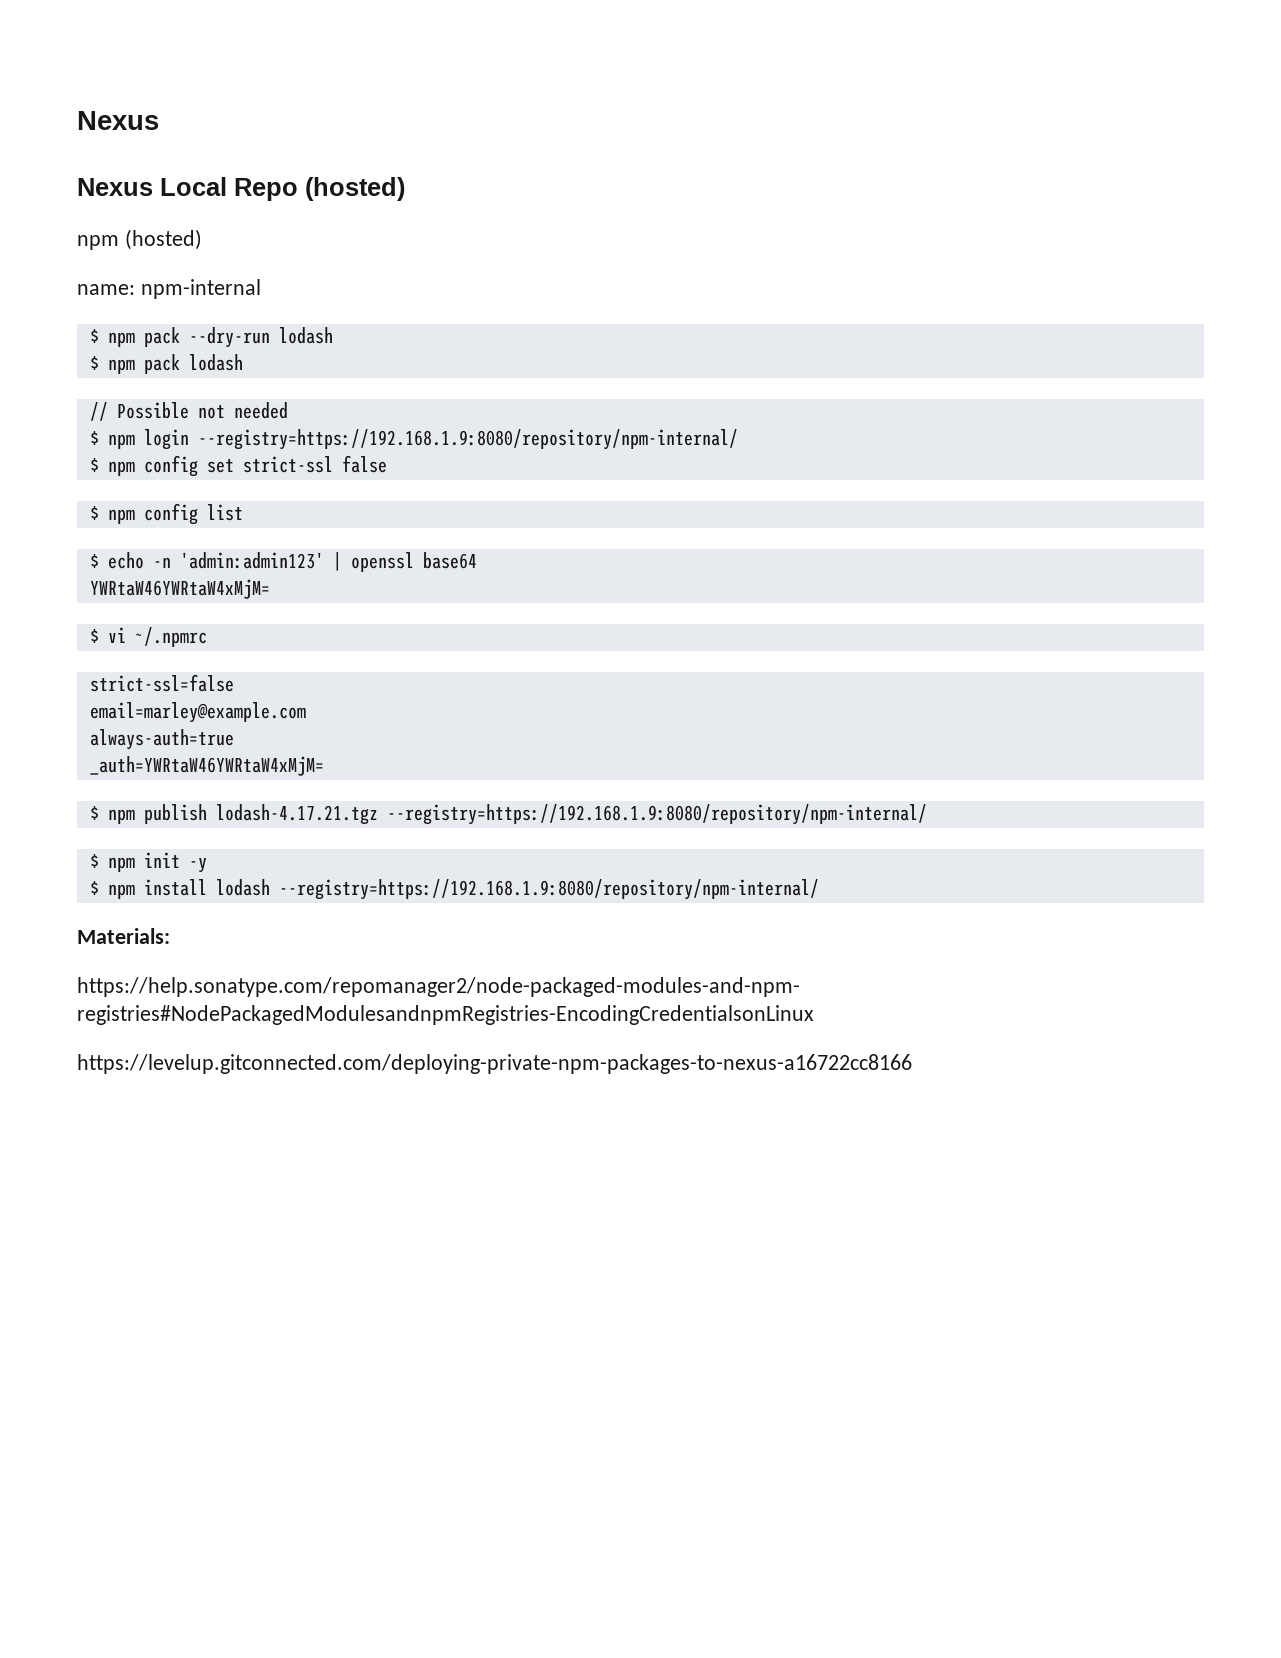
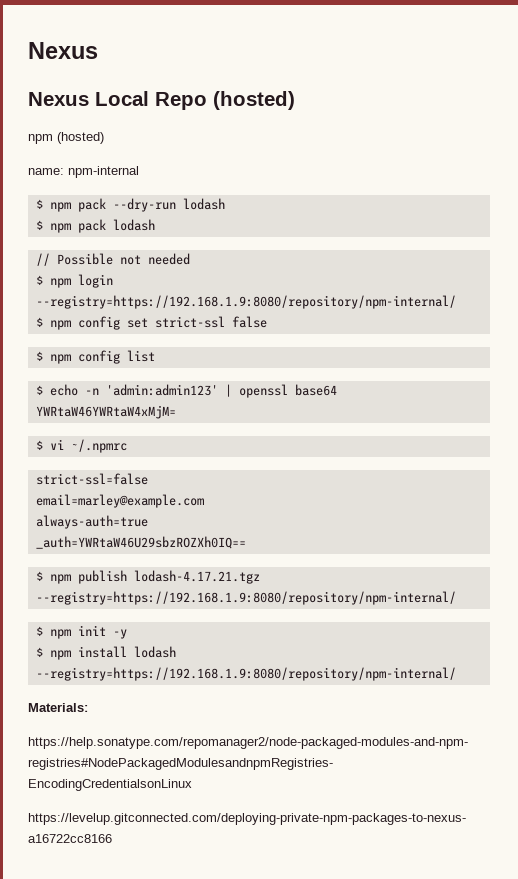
- _auth=YWRtaW46YWRtaW4xMjM=
+ _auth=YWRtaW46U29sbzROZXh0IQ==

